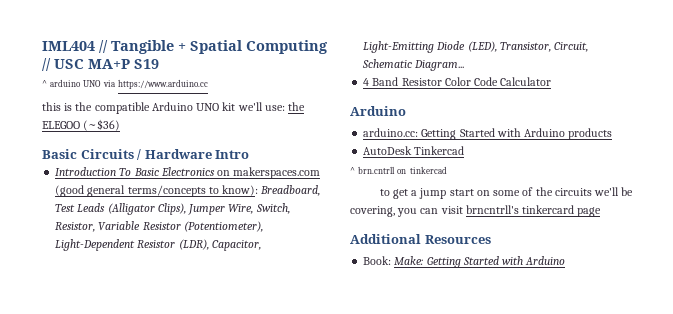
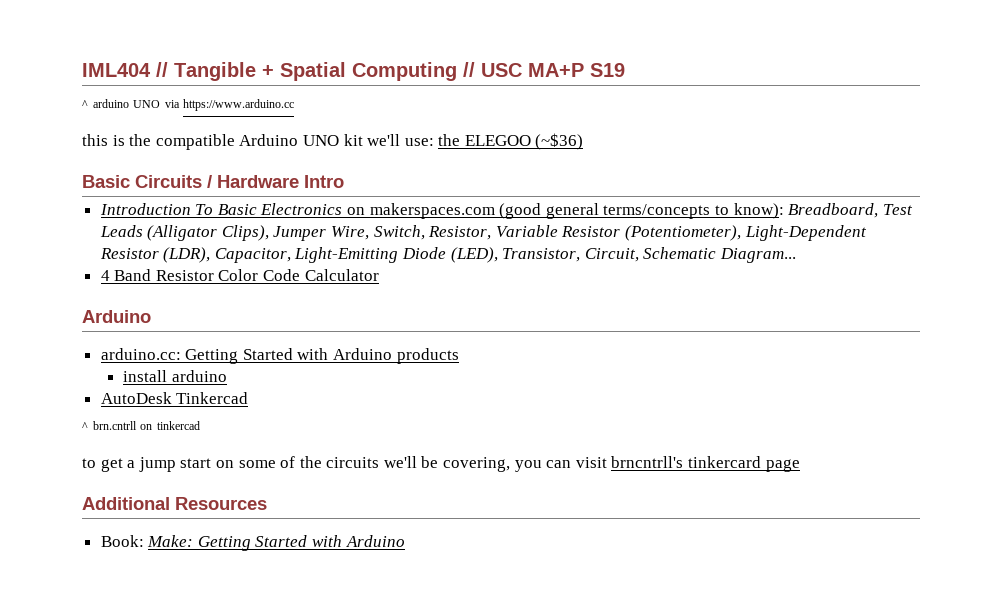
+ install arduino

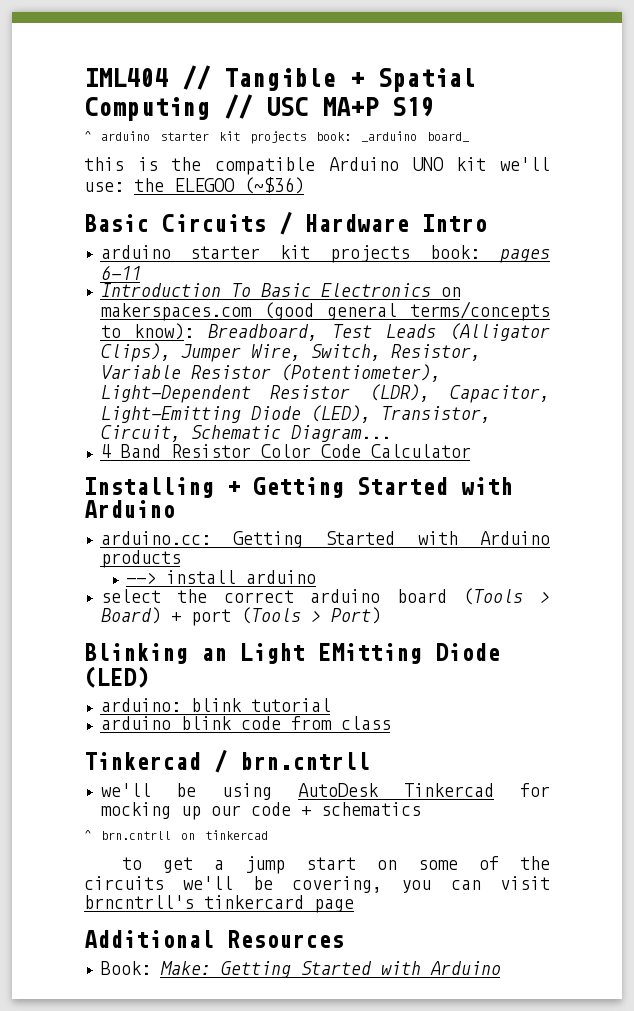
- ^ arduino UNO via https://www.arduino.cc
+ ^ arduino starter kit projects book: _arduino board_
+ arduino starter kit projects book: pages 6-11
  4 Band Resistor Color Code Calculator
- Arduino
+ Installing + Getting Started with Arduino
- install arduino
+ --> install arduino
- AutoDesk Tinkercad
+ select the correct arduino board (Tools > Board) + port (Tools > Port)
+ Blinking an Light EMitting Diode (LED)
+ arduino: blink tutorial
+ arduino blink code from class
+ Tinkercad / brn.cntrll
+ we'll be using AutoDesk Tinkercad for mocking up our code + schematics

